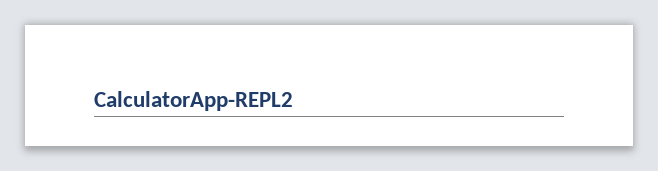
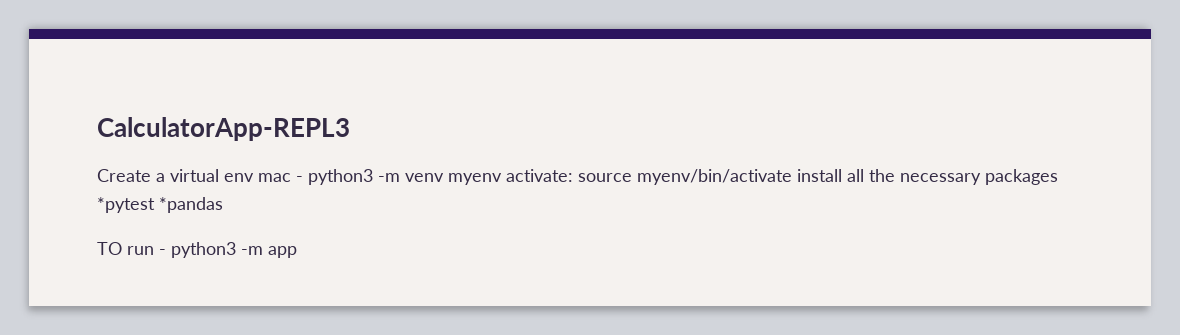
- CalculatorApp-REPL2
+ CalculatorApp-REPL3
+ Create a virtual env mac - python3 -m venv myenv activate: source myenv/bin/activate install all the necessary packages *pytest *pandas
+ TO run - python3 -m app

